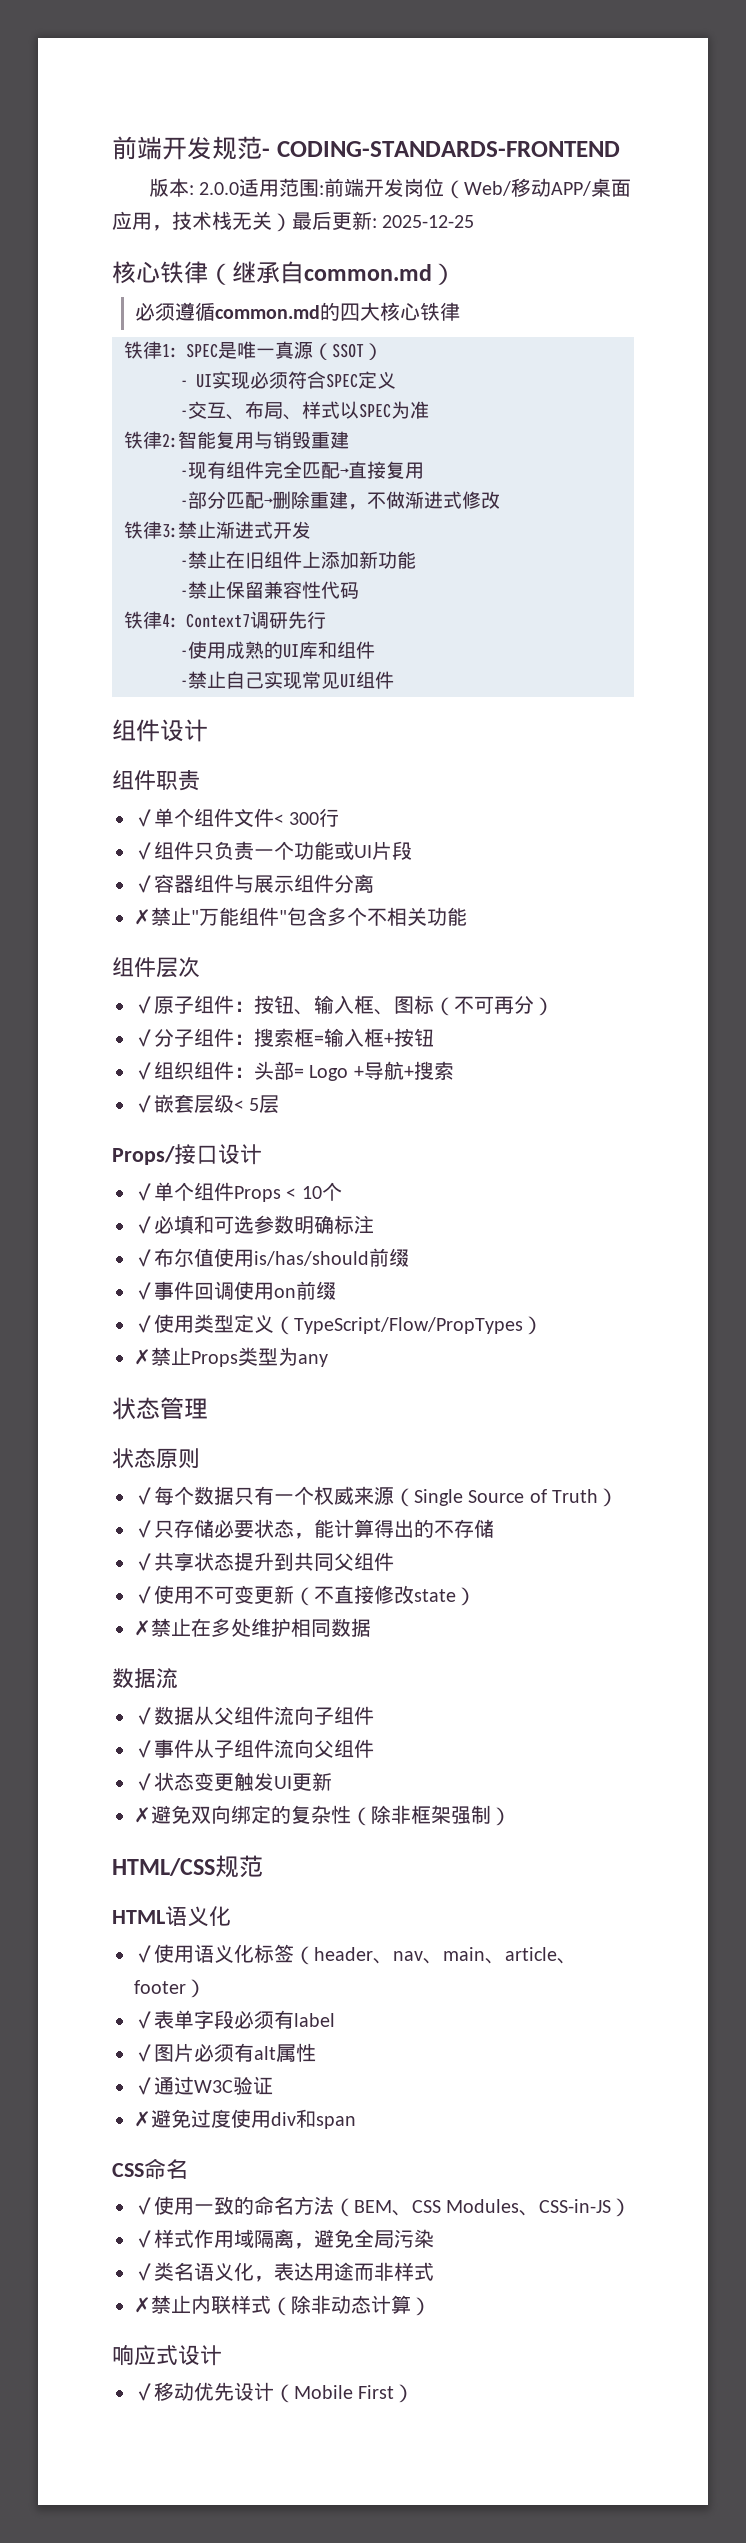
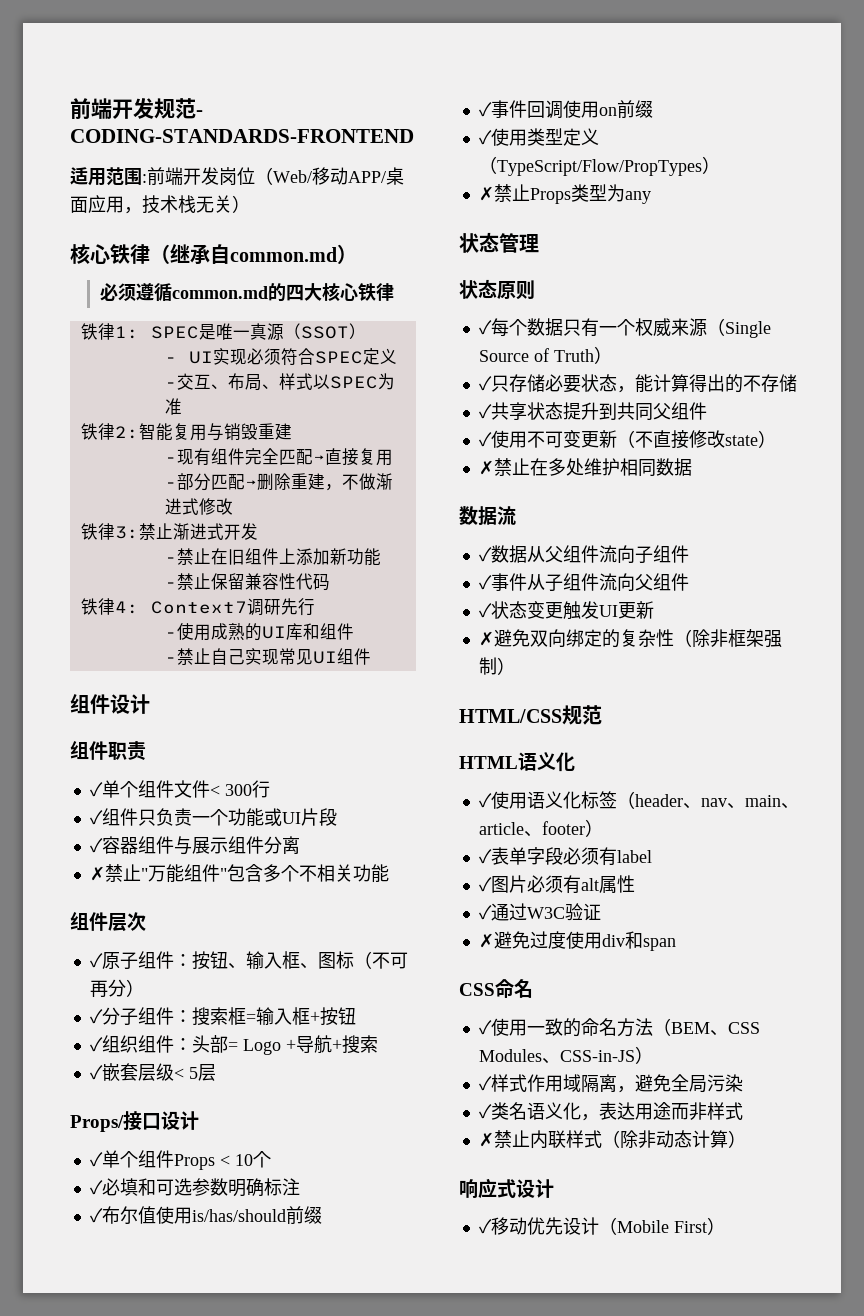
- 版本: 2.0.0适用范围:前端开发岗位（Web/移动APP/桌面应用，技术栈无关）最后更新: 2025-12-25
+ 适用范围:前端开发岗位（Web/移动APP/桌面应用，技术栈无关）

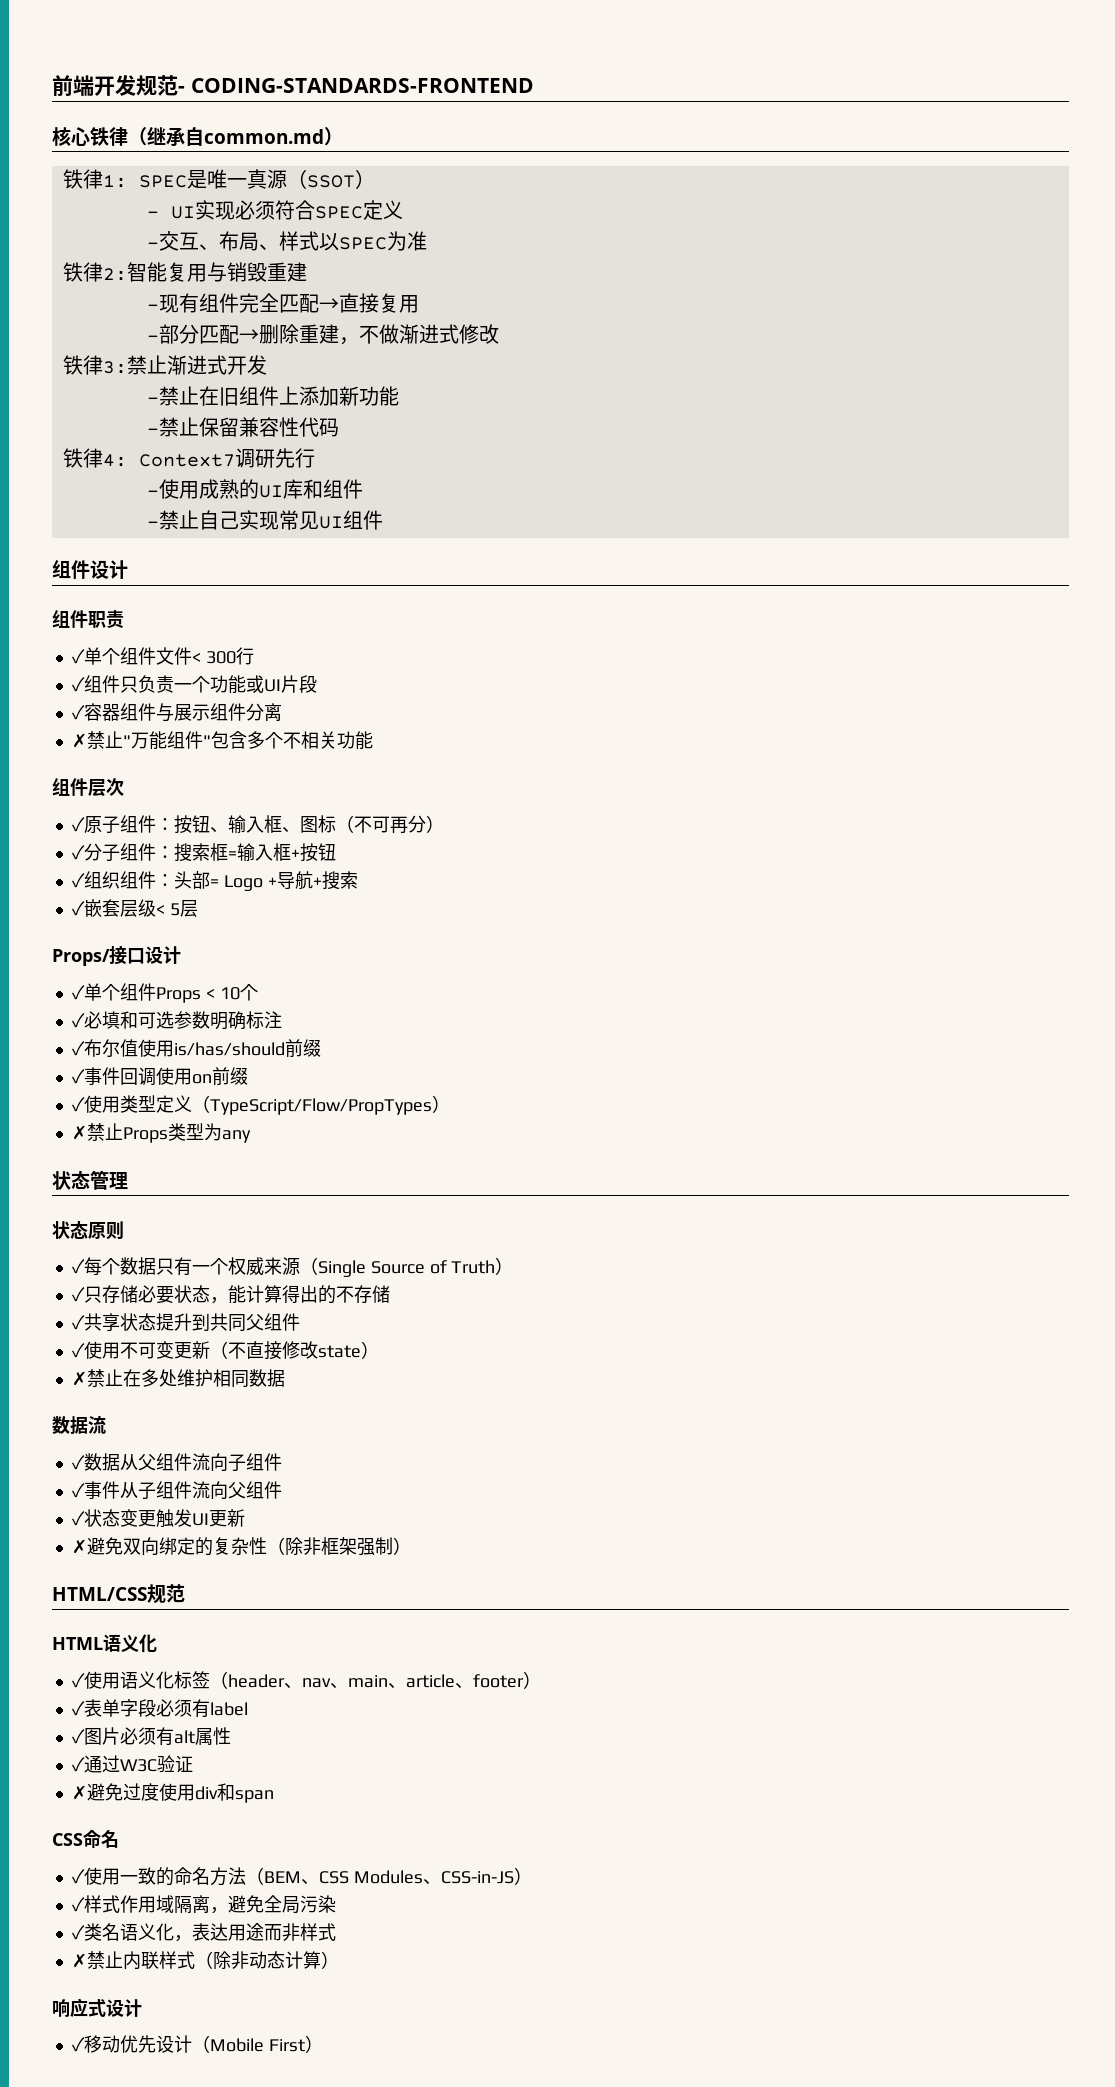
- 适用范围:前端开发岗位（Web/移动APP/桌面应用，技术栈无关）
- 必须遵循common.md的四大核心铁律

